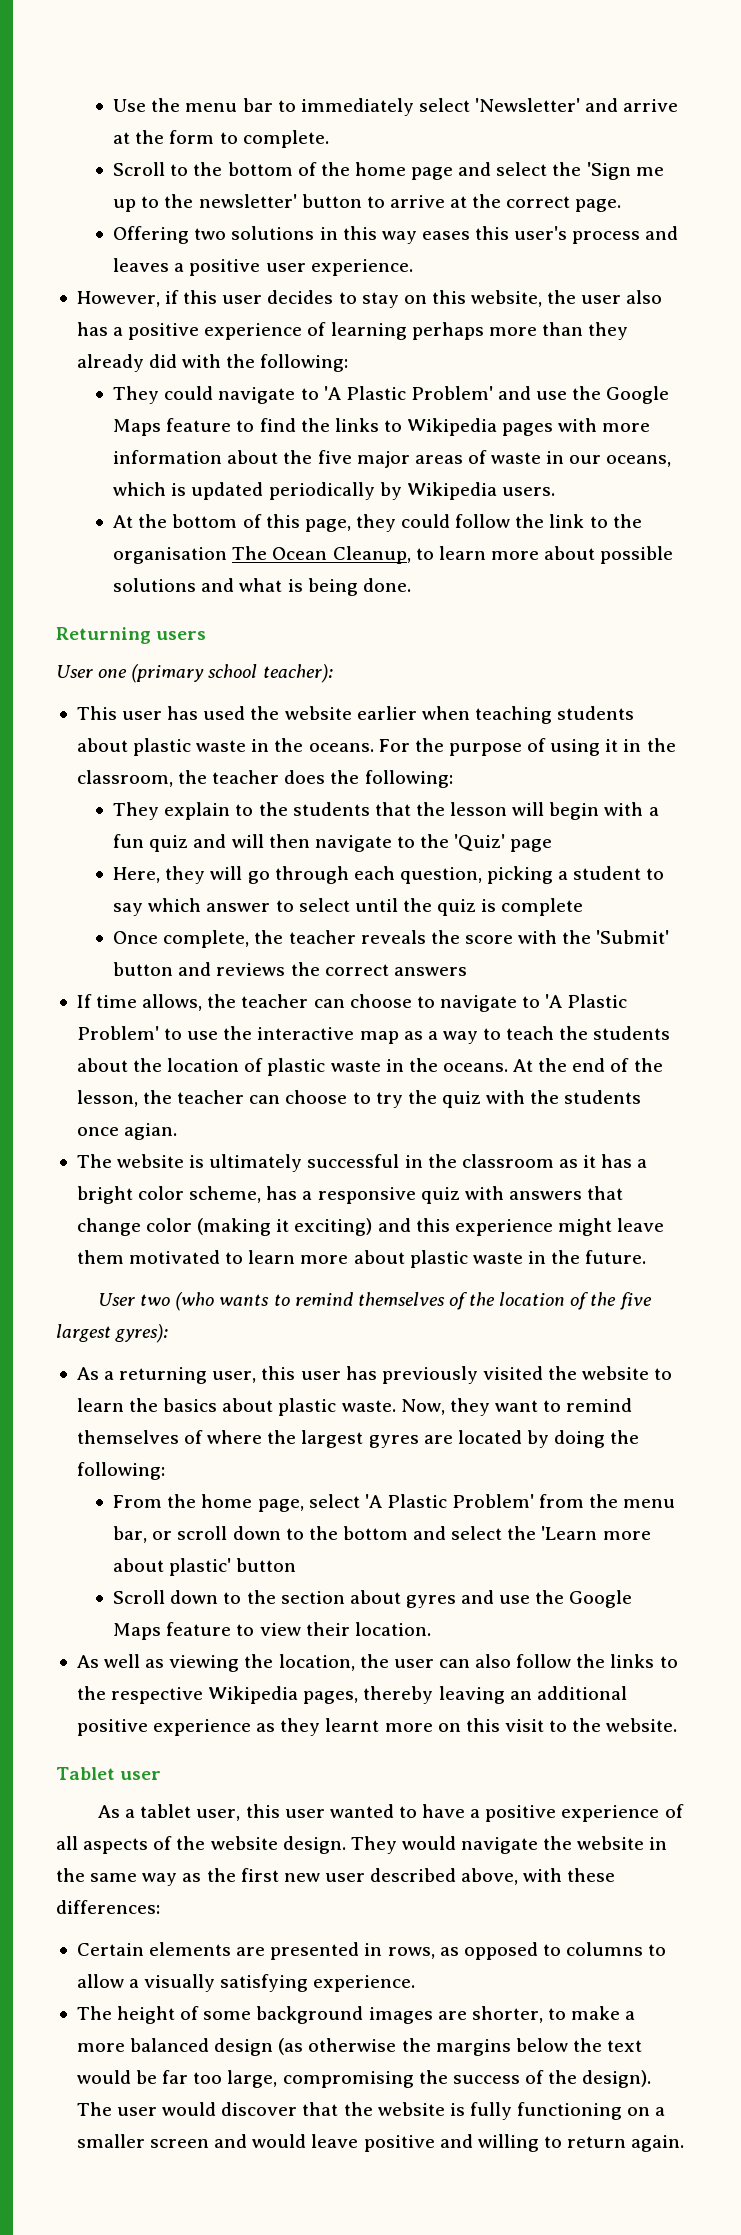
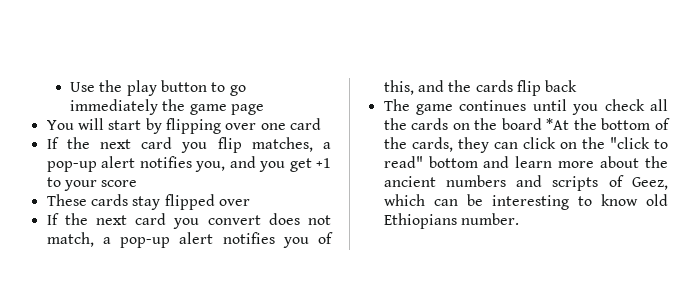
- Use the menu bar to immediately select 'Newsletter' and arrive at the form to complete.
- Scroll to the bottom of the home page and select the 'Sign me up to the newsletter' button to arrive at the correct page.
- Offering two solutions in this way eases this user's process and leaves a positive user experience.
- However, if this user decides to stay on this website, the user also has a positive experience of learning perhaps more than they already did with the following:
- They could navigate to 'A Plastic Problem' and use the Google Maps feature to find the links to Wikipedia pages with more information about the five major areas of waste in our oceans, which is updated periodically by Wikipedia users.
- At the bottom of this page, they could follow the link to the organisation The Ocean Cleanup, to learn more about possible solutions and what is being done.
- Returning users
- User one (primary school teacher):
- This user has used the website earlier when teaching students about plastic waste in the oceans. For the purpose of using it in the classroom, the teacher does the following:
- They explain to the students that the lesson will begin with a fun quiz and will then navigate to the 'Quiz' page
- Here, they will go through each question, picking a student to say which answer to select until the quiz is complete
- Once complete, the teacher reveals the score with the 'Submit' button and reviews the correct answers
- If time allows, the teacher can choose to navigate to 'A Plastic Problem' to use the interactive map as a way to teach the students about the location of plastic waste in the oceans. At the end of the lesson, the teacher can choose to try the quiz with the students once agian.
- The website is ultimately successful in the classroom as it has a bright color scheme, has a responsive quiz with answers that change color (making it exciting) and this experience might leave them motivated to learn more about plastic waste in the future.
- User two (who wants to remind themselves of the location of the five largest gyres):
- As a returning user, this user has previously visited the website to learn the basics about plastic waste. Now, they want to remind themselves of where the largest gyres are located by doing the following:
- From the home page, select 'A Plastic Problem' from the menu bar, or scroll down to the bottom and select the 'Learn more about plastic' button
- Scroll down to the section about gyres and use the Google Maps feature to view their location.
- As well as viewing the location, the user can also follow the links to the respective Wikipedia pages, thereby leaving an additional positive experience as they learnt more on this visit to the website.
- Tablet user
- As a tablet user, this user wanted to have a positive experience of all aspects of the website design. They would navigate the website in the same way as the first new user described above, with these differences:
- Certain elements are presented in rows, as opposed to columns to allow a visually satisfying experience.
- The height of some background images are shorter, to make a more balanced design (as otherwise the margins below the text would be far too large, compromising the success of the design). The user would discover that the website is fully functioning on a smaller screen and would leave positive and willing to return again.
+ Use the play button to go immediately the game page
+ You will start by flipping over one card
+ If the next card you flip matches, a pop-up alert notifies you, and you get +1 to your score
+ These cards stay flipped over
+ If the next card you convert does not match, a pop-up alert notifies you of this, and the cards flip back
+ The game continues until you check all the cards on the board *At the bottom of the cards, they can click on the "click to read" bottom and learn more about the ancient numbers and scripts of Geez, which can be interesting to know old Ethiopians number.

